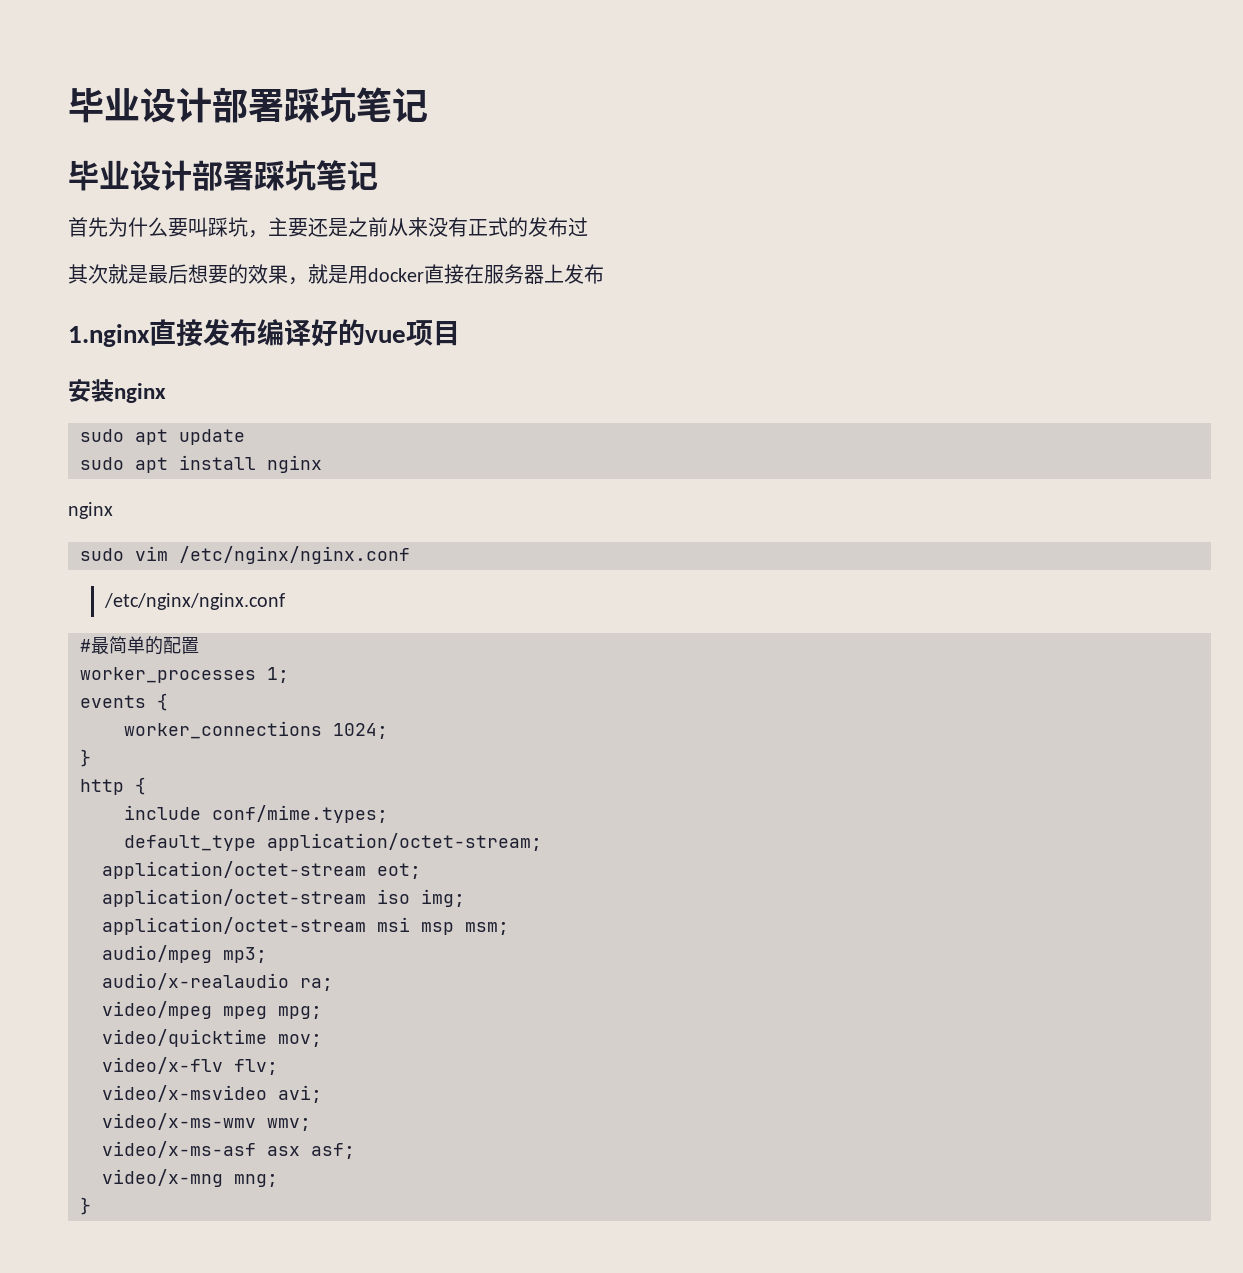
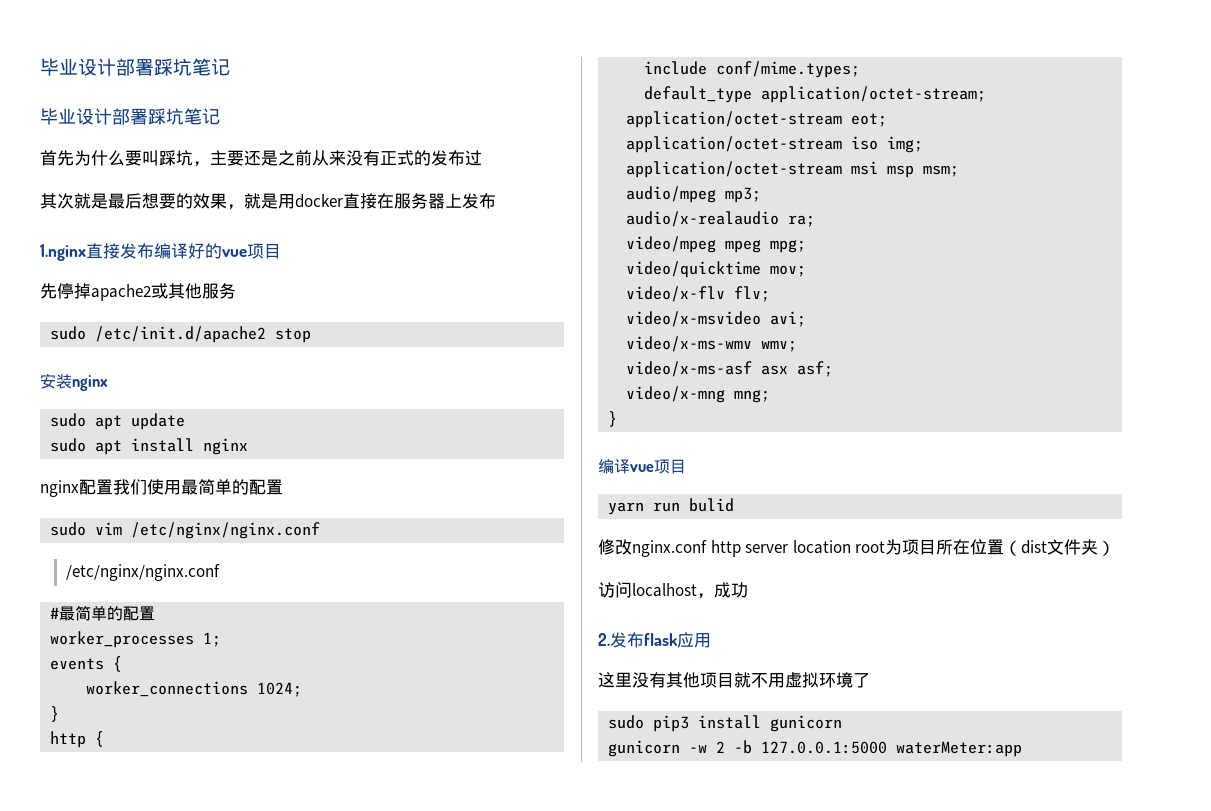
+ 先停掉apache2或其他服务
+ sudo /etc/init.d/apache2 stop
  sudo apt install nginx
- nginx
+ nginx配置我们使用最简单的配置
+ 编译vue项目
+ yarn run bulid
+ 修改nginx.conf http server location root为项目所在位置（dist文件夹）
+ 访问localhost，成功
+ 2.发布flask应用
+ 这里没有其他项目就不用虚拟环境了
+ sudo pip3 install gunicorn
+ gunicorn -w 2 -b 127.0.0.1:5000 waterMeter:app

